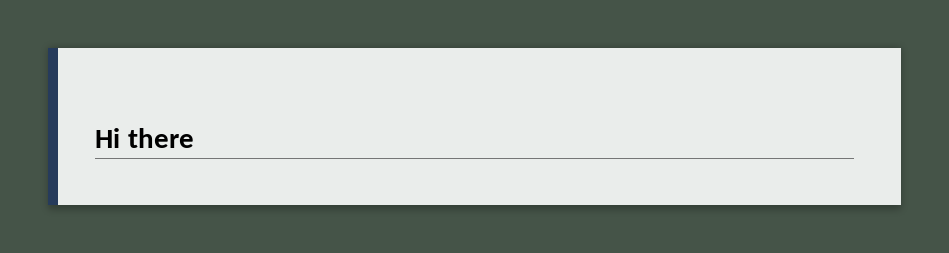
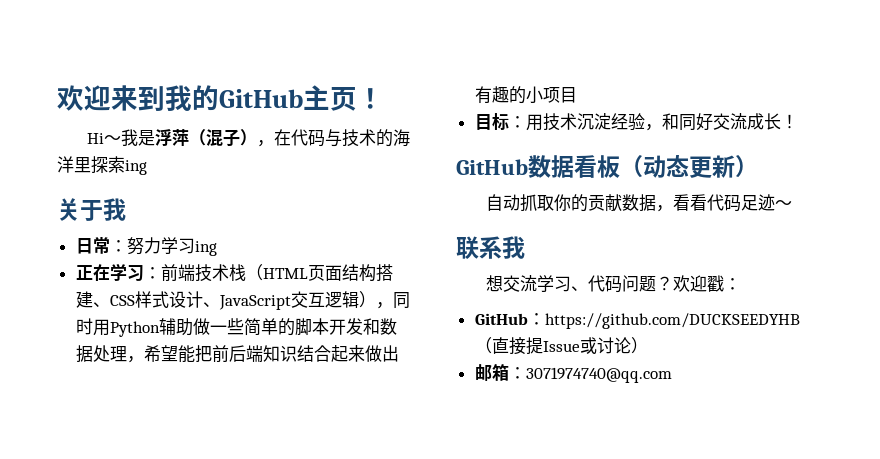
- Hi there
+ 欢迎来到我的GitHub主页！
+ Hi～我是浮萍（混子），在代码与技术的海洋里探索ing
+ 关于我
+ 日常：努力学习ing
+ 正在学习：前端技术栈（HTML页面结构搭建、CSS样式设计、JavaScript交互逻辑），同时用Python辅助做一些简单的脚本开发和数据处理，希望能把前后端知识结合起来做出有趣的小项目
+ 目标：用技术沉淀经验，和同好交流成长！
+ GitHub数据看板（动态更新）
+ 自动抓取你的贡献数据，看看代码足迹～
+ 联系我
+ 想交流学习、代码问题？欢迎戳：
+ GitHub：https://github.com/DUCKSEEDYHB（直接提Issue或讨论）
+ 邮箱：3071974740@qq.com

